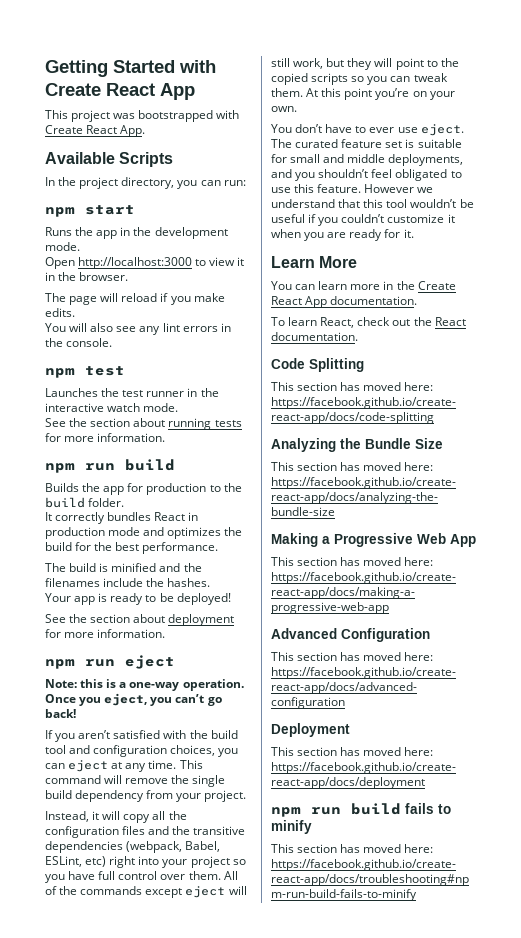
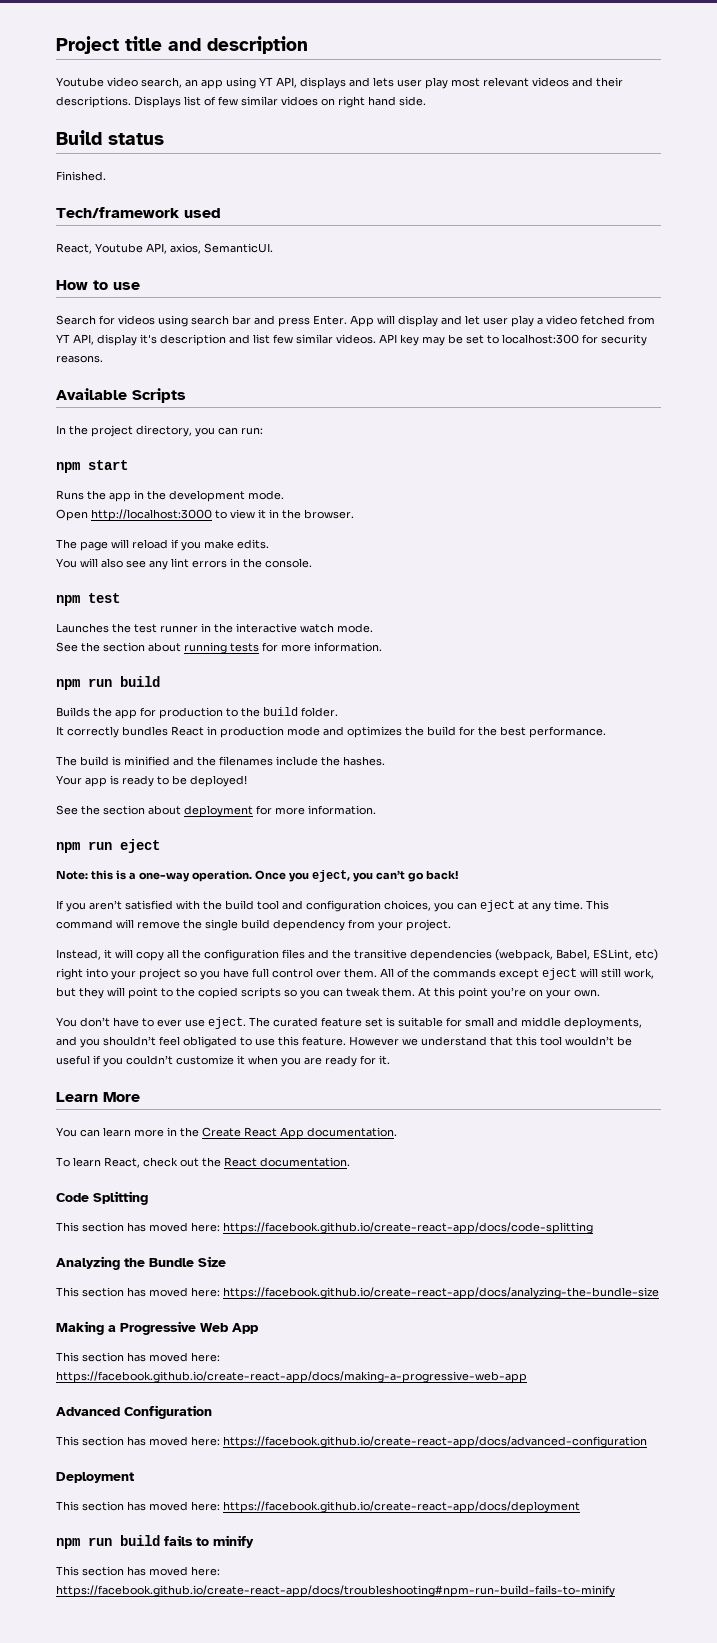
- Getting Started with Create React App
- This project was bootstrapped with Create React App.
+ Project title and description
+ Youtube video search, an app using YT API, displays and lets user play most relevant videos and their descriptions. Displays list of few similar vidoes on right hand side.
+ Build status
+ Finished.
+ Tech/framework used
+ React, Youtube API, axios, SemanticUI.
+ How to use
+ Search for videos using search bar and press Enter. App will display and let user play a video fetched from YT API, display it's description and list few similar videos. API key may be set to localhost:300 for security reasons.

